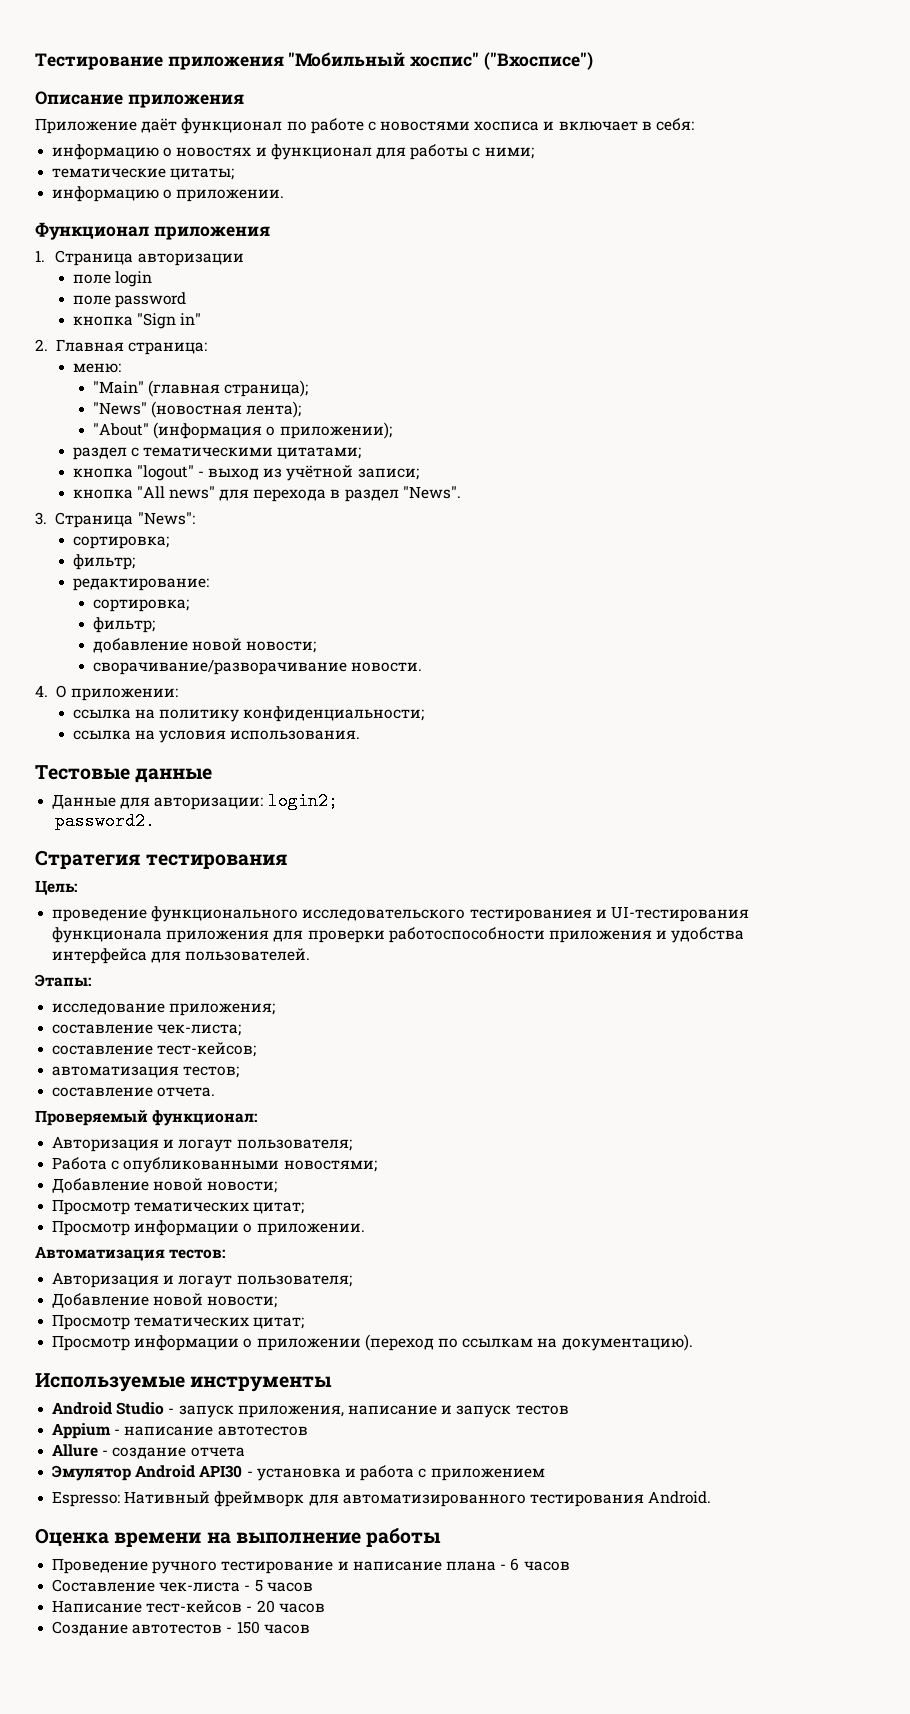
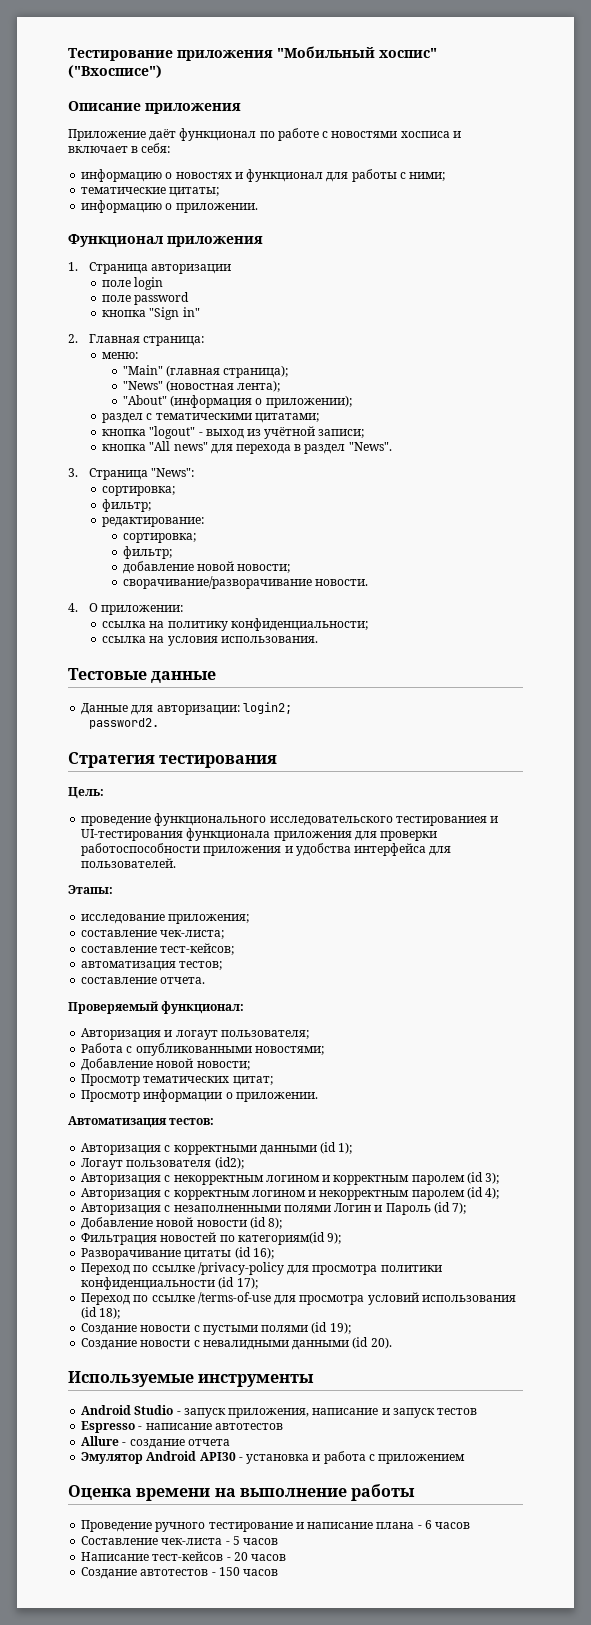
  Автоматизация тестов:
- Авторизация и логаут пользователя;
- Добавление новой новости;
- Просмотр тематических цитат;
- Просмотр информации о приложении (переход по ссылкам на документацию).
+ Авторизация с корректными данными (id 1);
+ Логаут пользователя (id2);
+ Авторизация с некорректным логином и корректным паролем (id 3);
+ Авторизация с корректным логином и некорректным паролем (id 4);
+ Авторизация с незаполненными полями Логин и Пароль (id 7);
+ Добавление новой новости (id 8);
+ Фильтрация новостей по категориям(id 9);
+ Разворачивание цитаты (id 16);
+ Переход по ссылке /privacy-policy для просмотра политики конфиденциальности (id 17);
+ Переход по ссылке /terms-of-use для просмотра условий использования (id 18);
+ Создание новости с пустыми полями (id 19);
+ Создание новости с невалидными данными (id 20).
- Appium - написание автотестов
+ Espresso - написание автотестов
- Espresso: Нативный фреймворк для автоматизированного тестирования Android.

